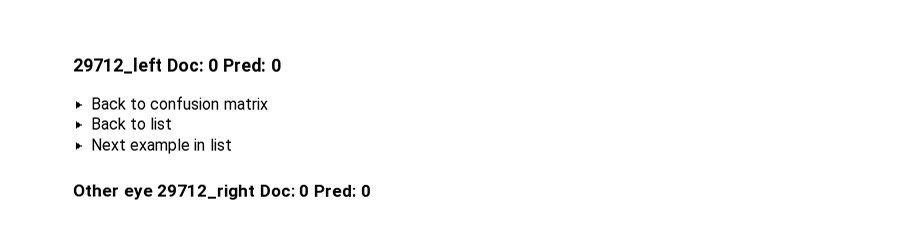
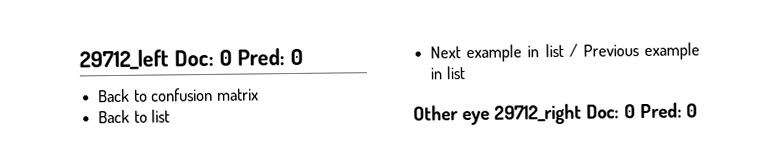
- Next example in list
+ Next example in list / Previous example in list

